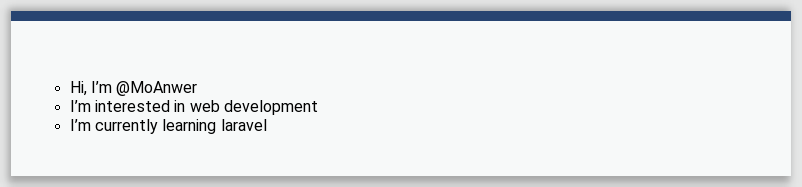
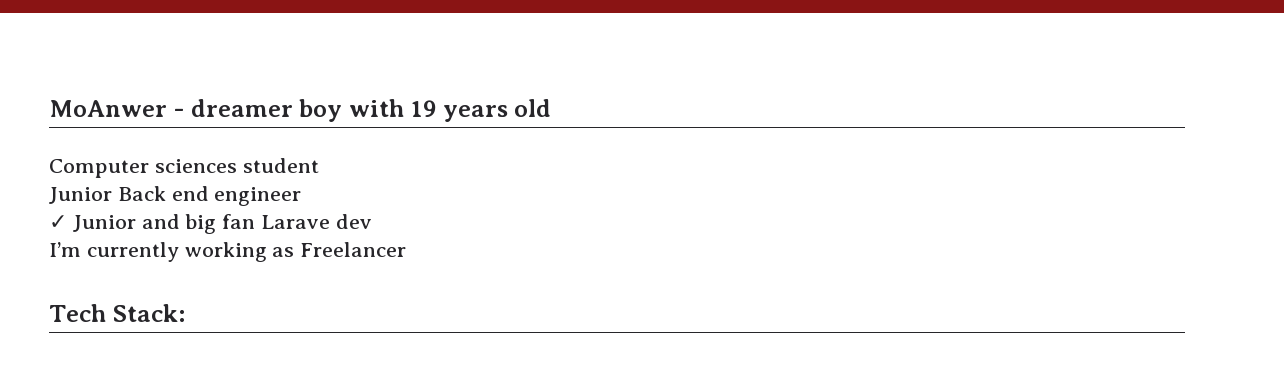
- Hi, I’m @MoAnwer
- I’m interested in web development
- I’m currently learning laravel
+ MoAnwer - dreamer boy with 19 years old
+ Computer sciences student
+ Junior Back end engineer
+ ✓ Junior and big fan Larave dev
+ I’m currently working as Freelancer
+ Tech Stack:

